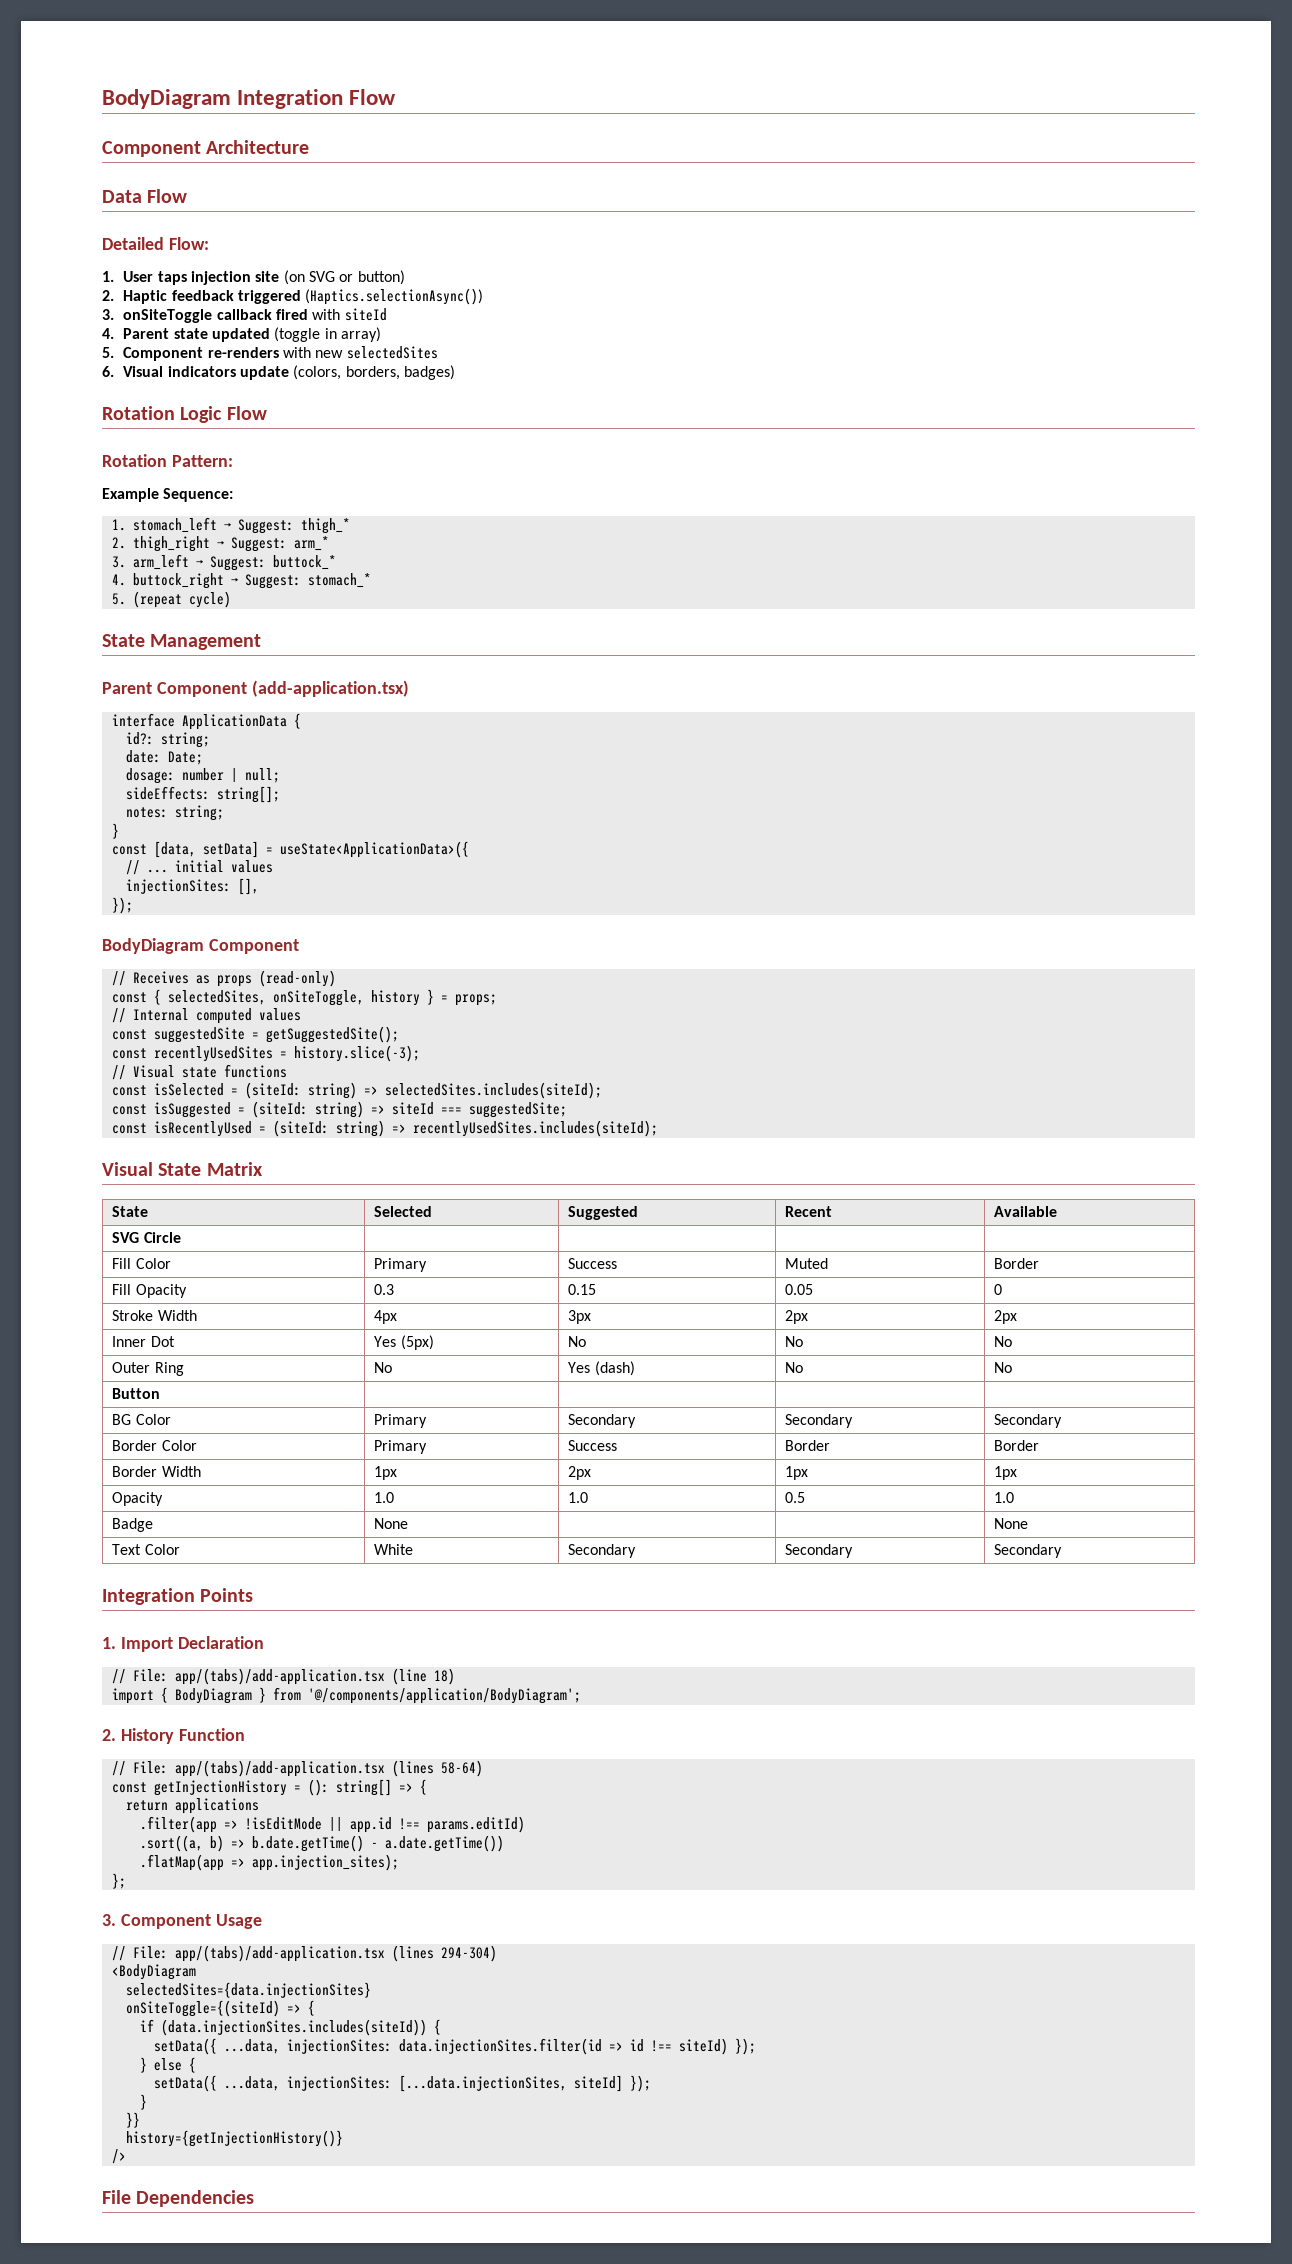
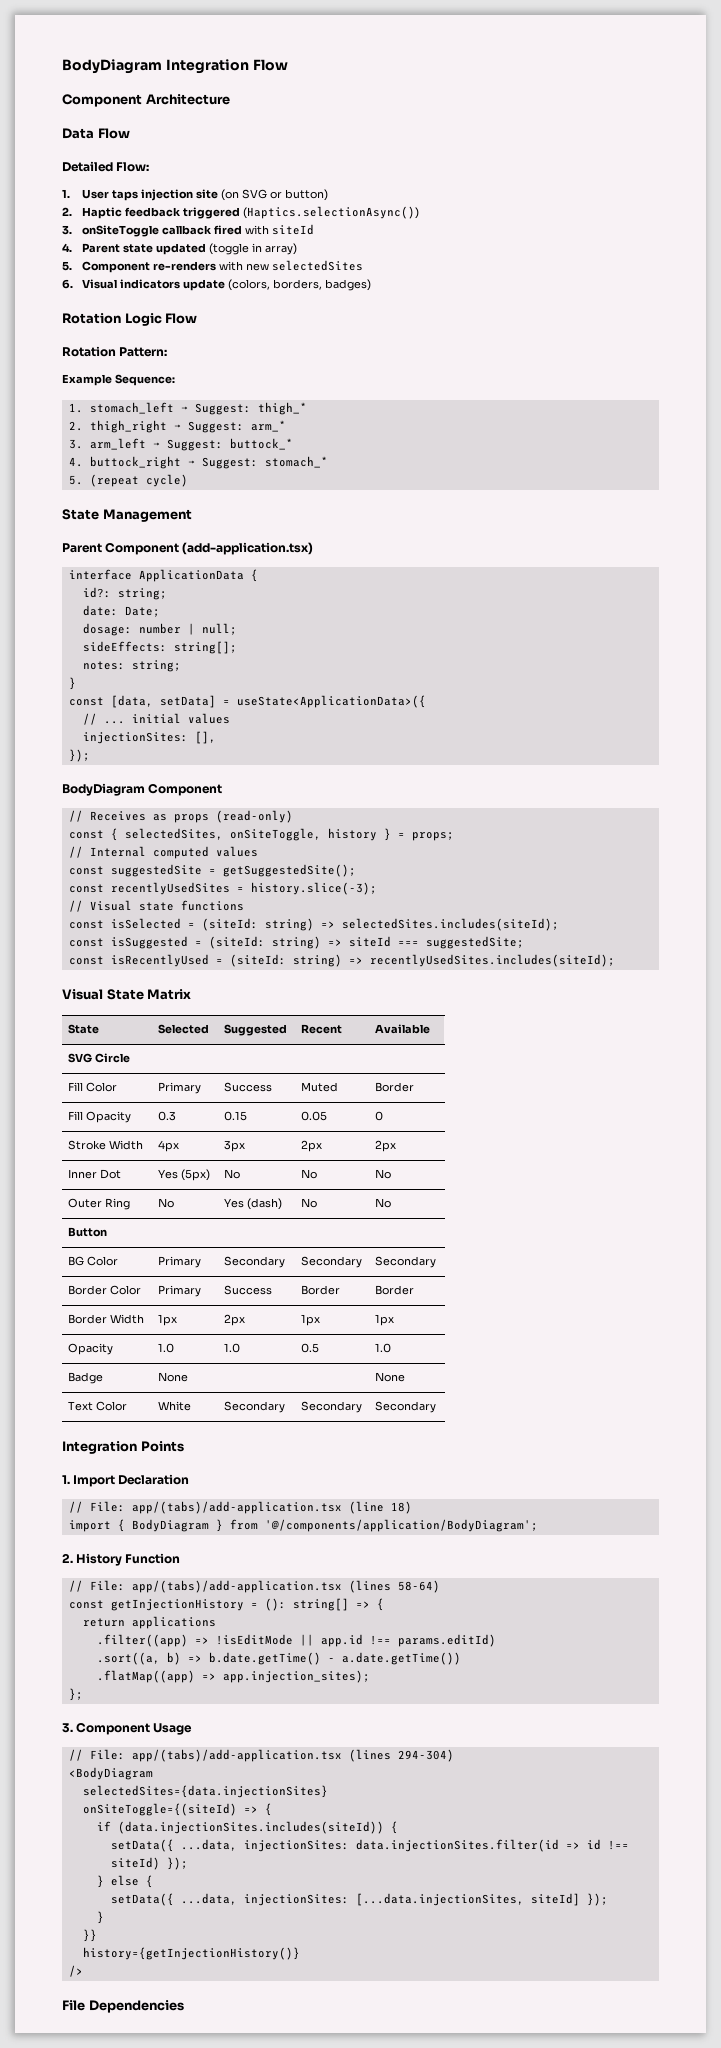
- .filter(app => !isEditMode || app.id !== params.editId)
+ .filter((app) => !isEditMode || app.id !== params.editId)
- .flatMap(app => app.injection_sites);
+ .flatMap((app) => app.injection_sites);

